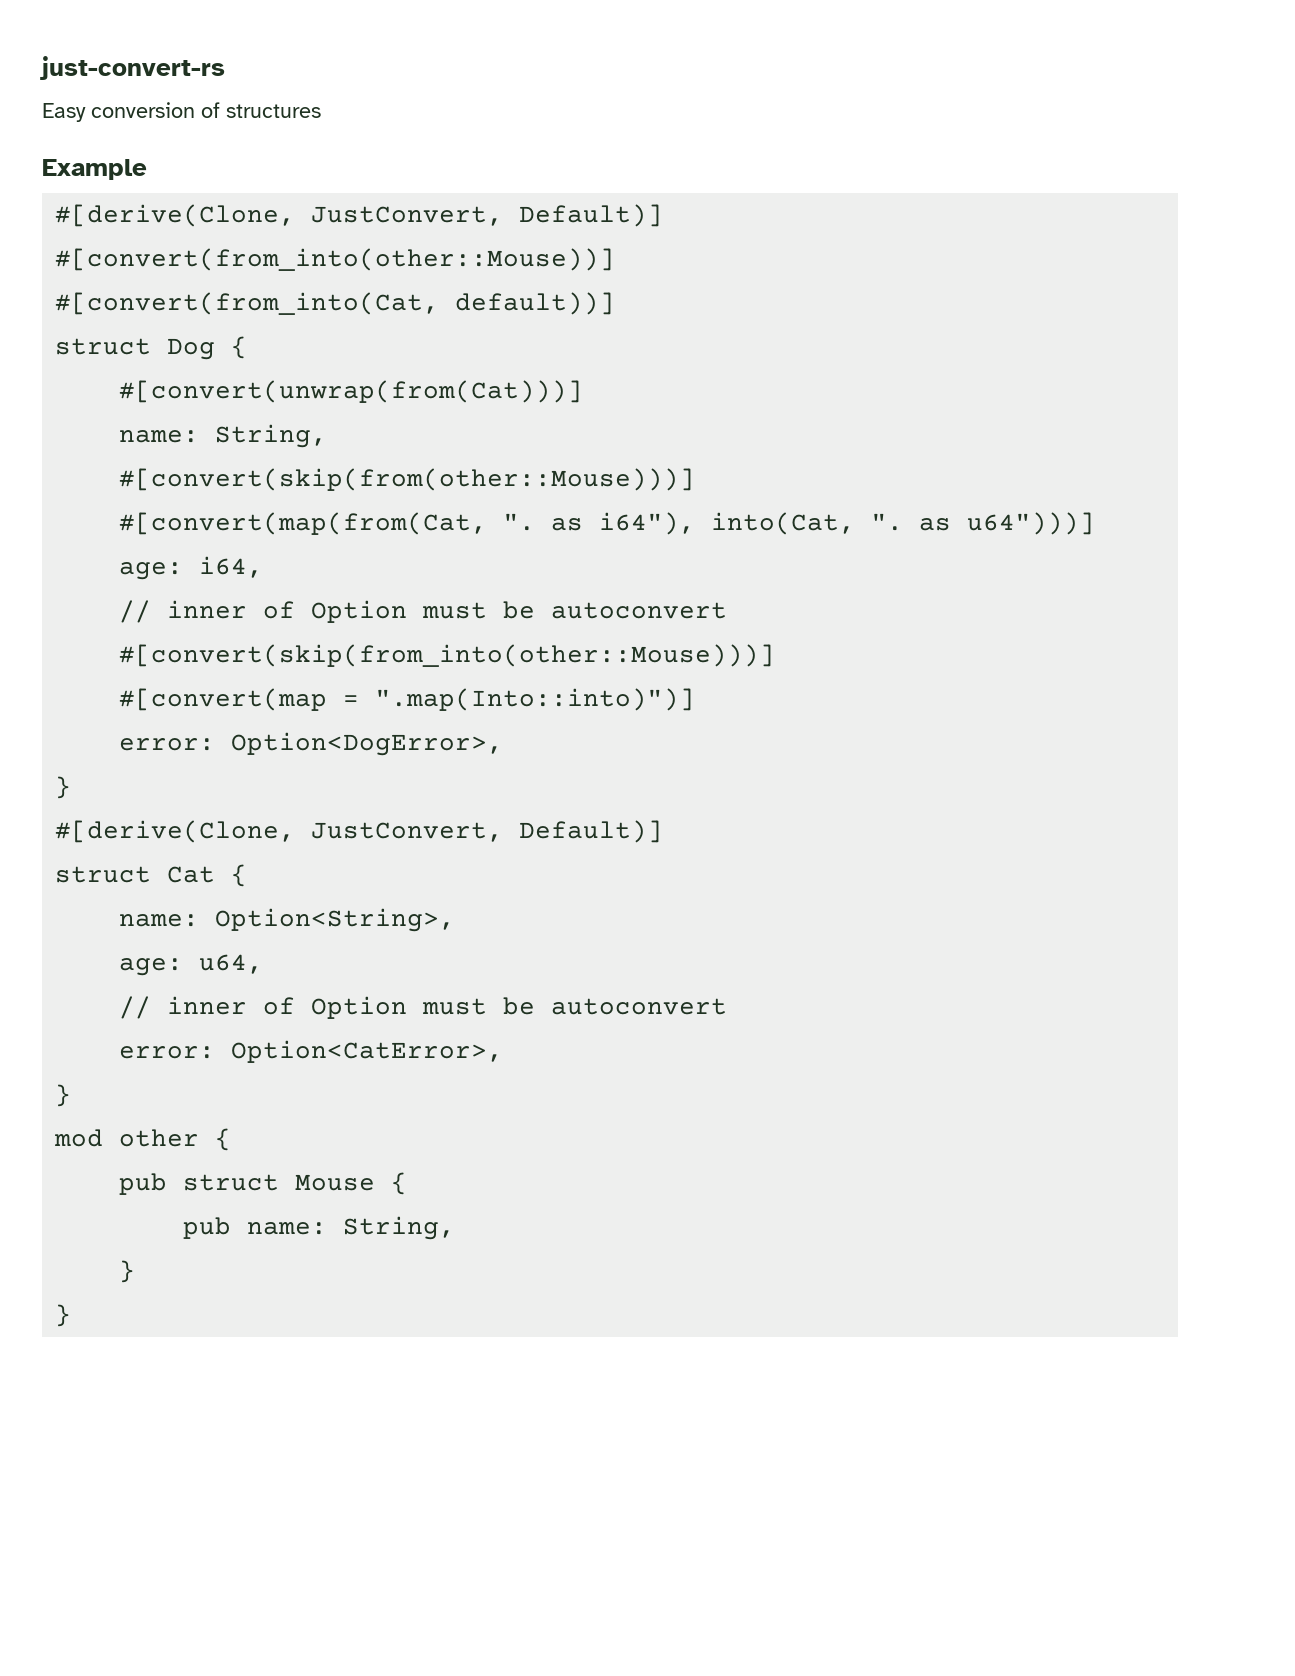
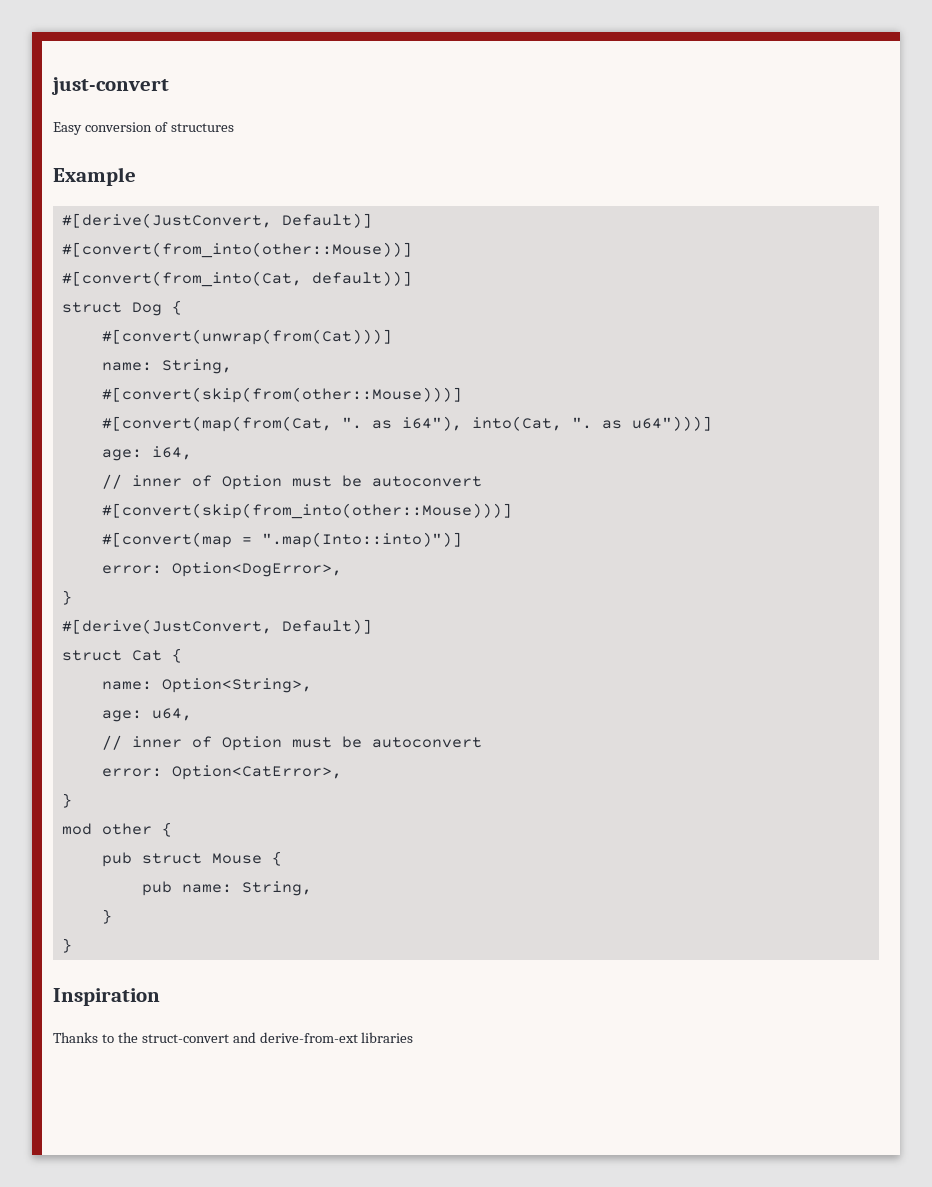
- just-convert-rs
+ just-convert
  Example
- #[derive(Clone, JustConvert, Default)]
+ #[derive(JustConvert, Default)]
  error: Option<DogError>,
  }
- #[derive(Clone, JustConvert, Default)]
+ #[derive(JustConvert, Default)]
+ Inspiration
+ Thanks to the struct-convert and derive-from-ext libraries

